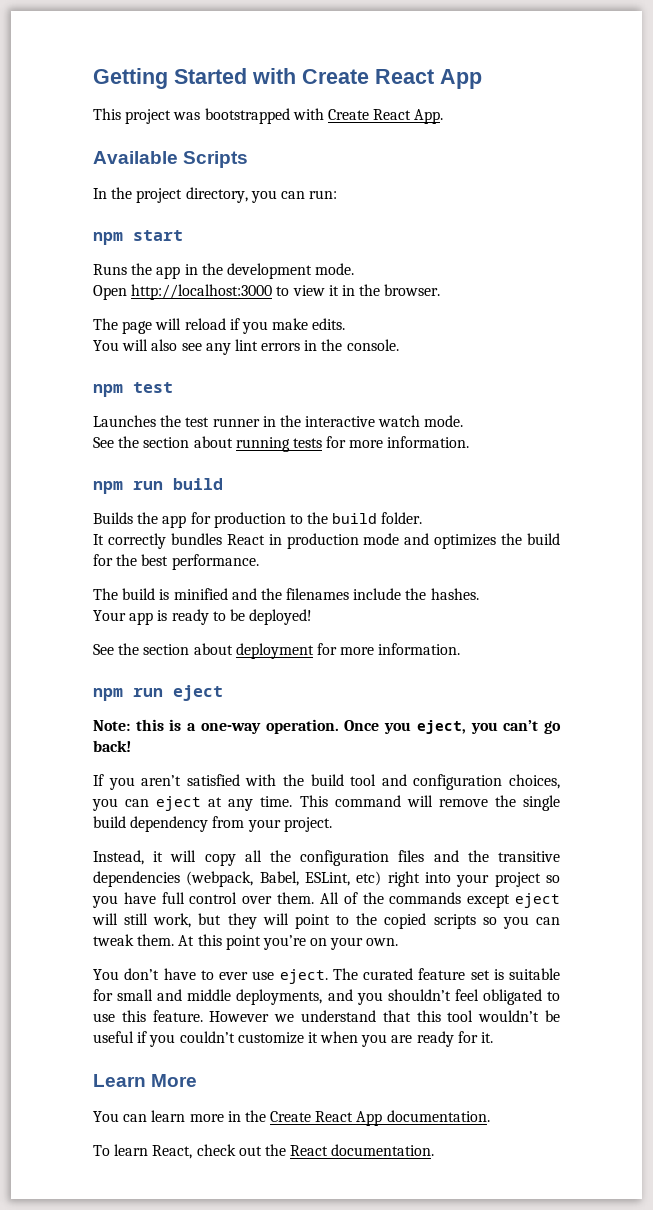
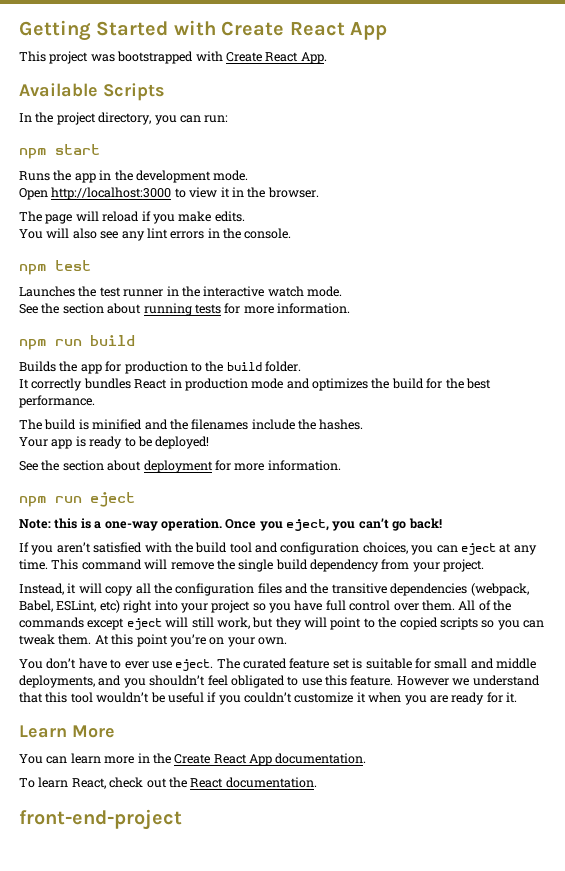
+ front-end-project

